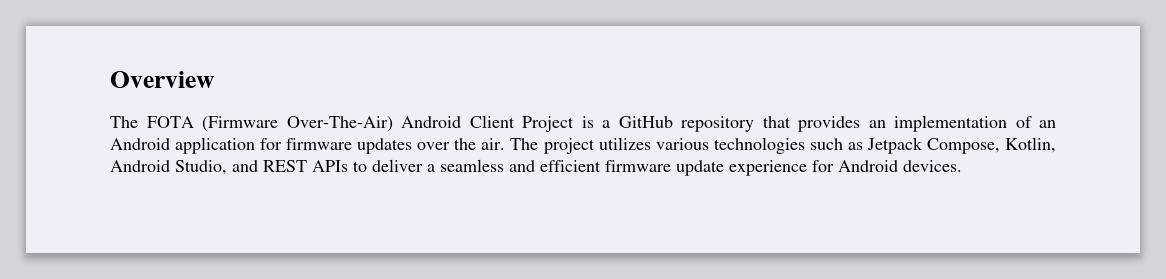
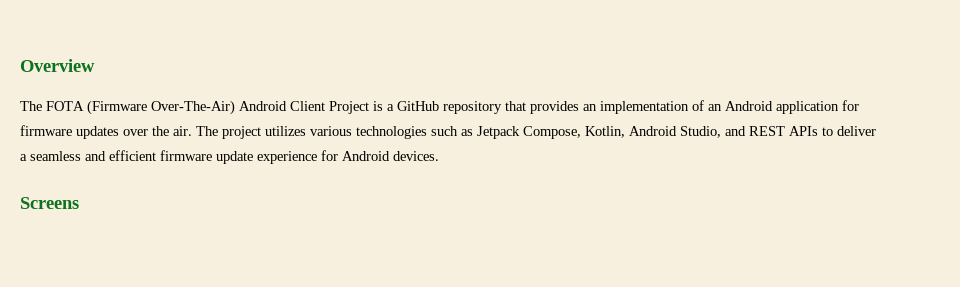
+ Screens

